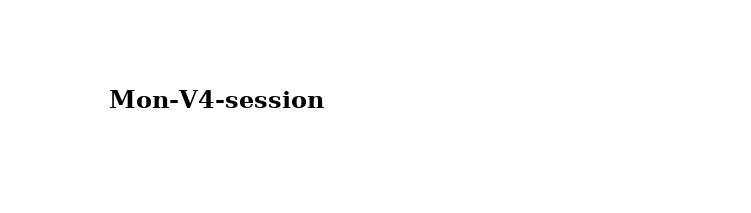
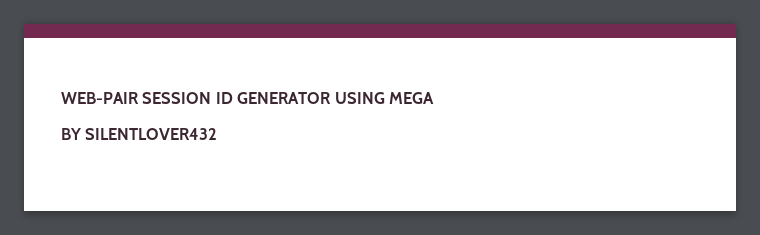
- Mon-V4-session
+ WEB-PAIR SESSION ID GENERATOR USING MEGA
+ BY SILENTLOVER432

